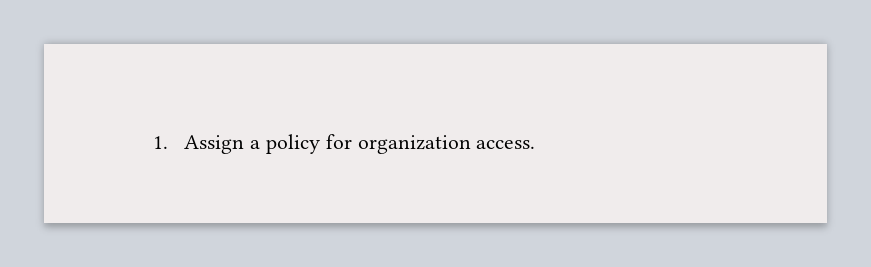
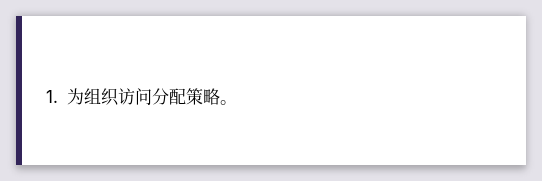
- 1. Assign a policy for organization access.
+ 1.为组织访问分配策略。

